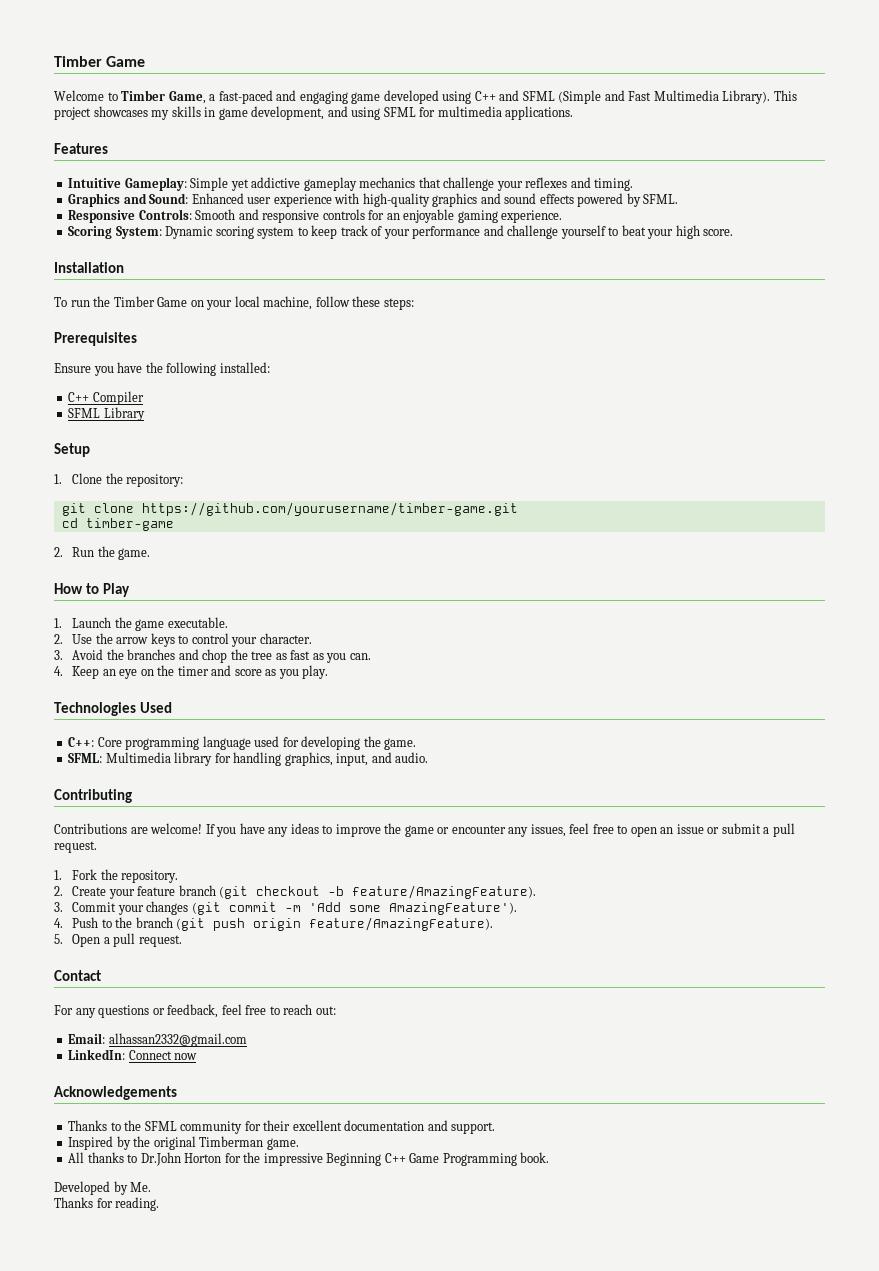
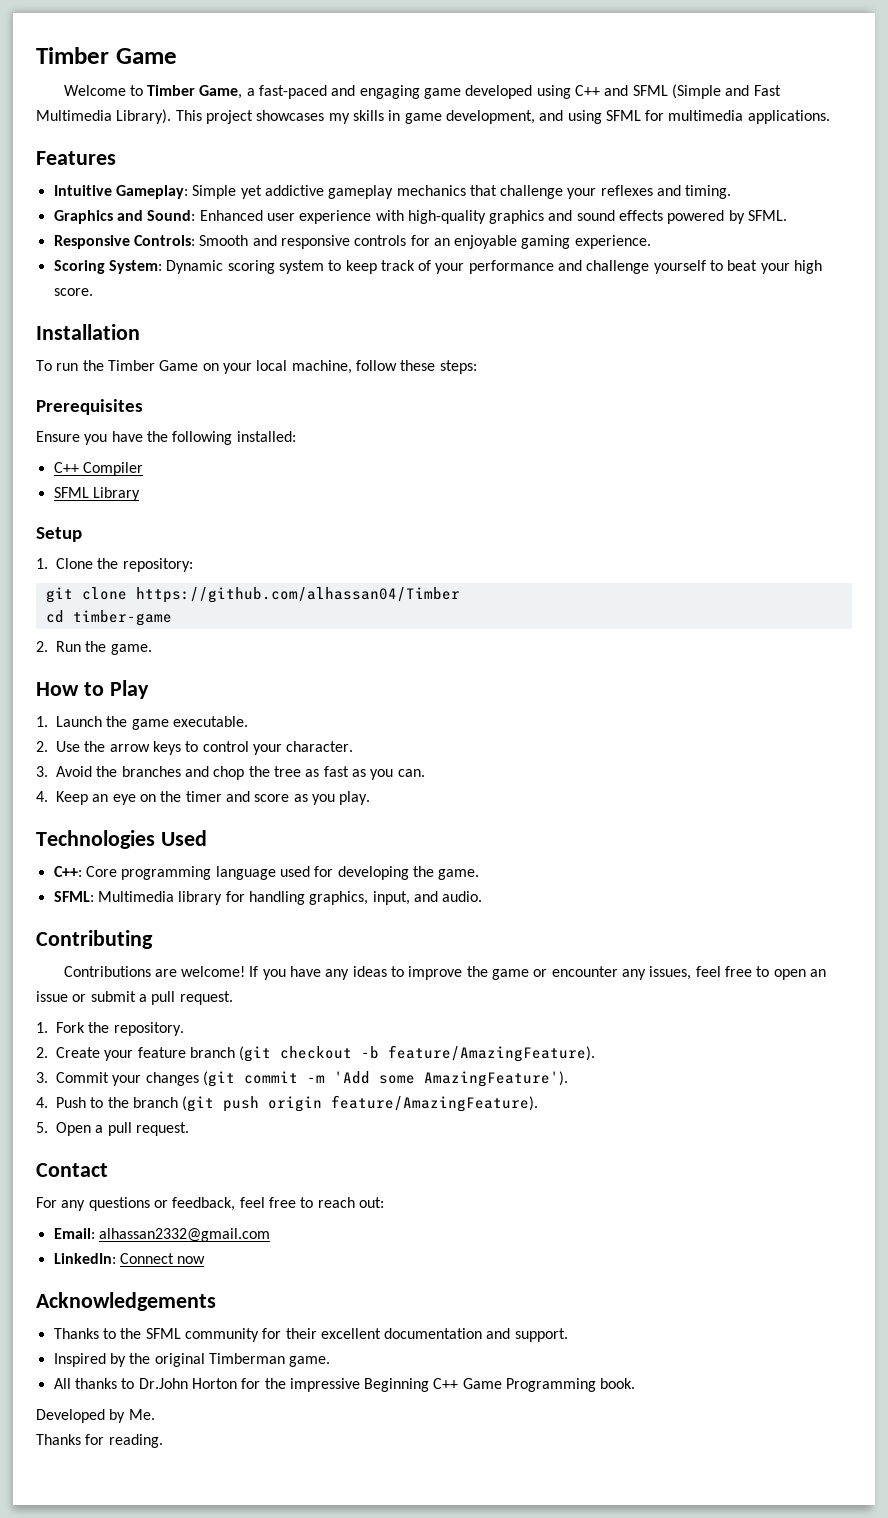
- git clone https://github.com/yourusername/timber-game.git
+ git clone https://github.com/alhassan04/Timber

